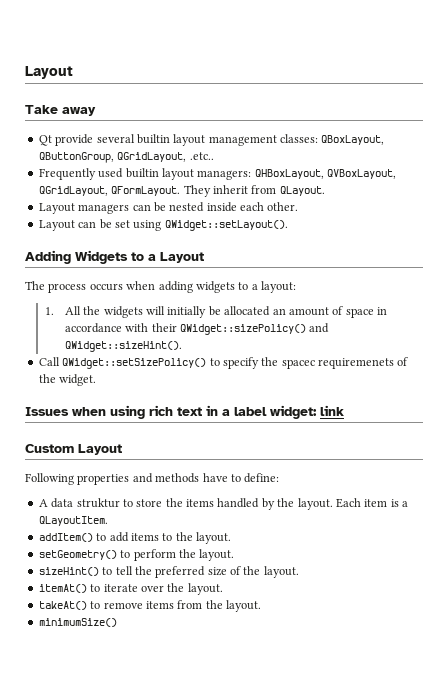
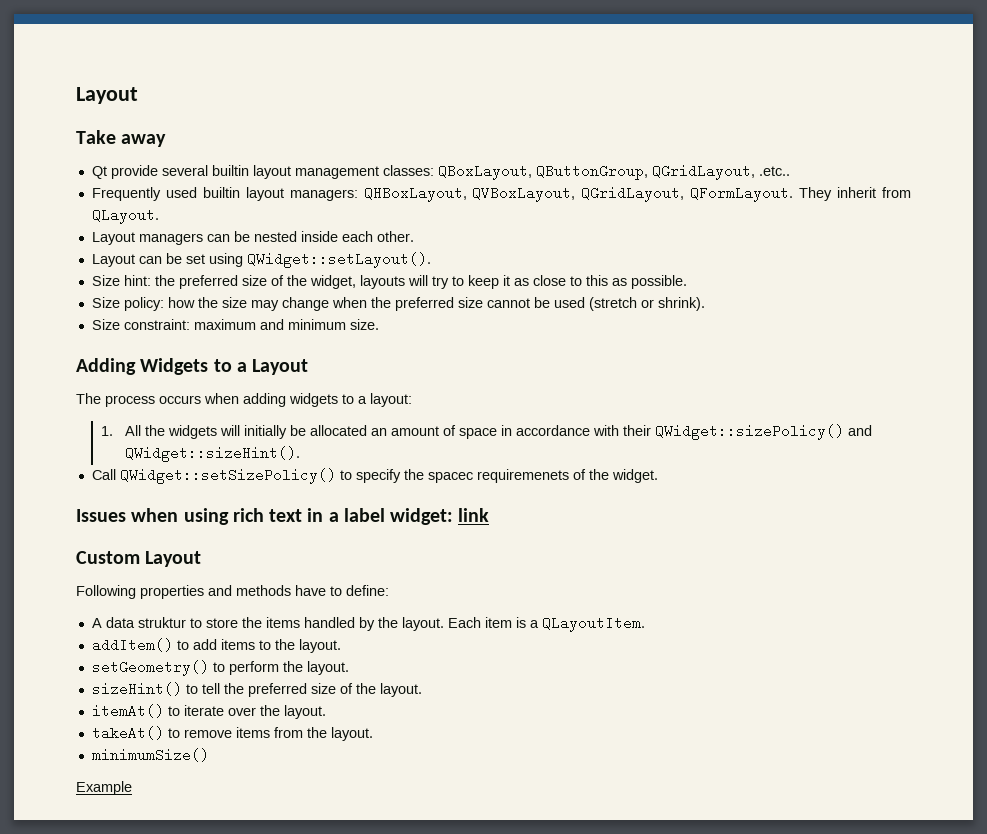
+ Size hint: the preferred size of the widget, layouts will try to keep it as close to this as possible.
+ Size policy: how the size may change when the preferred size cannot be used (stretch or shrink).
+ Size constraint: maximum and minimum size.
+ Example

